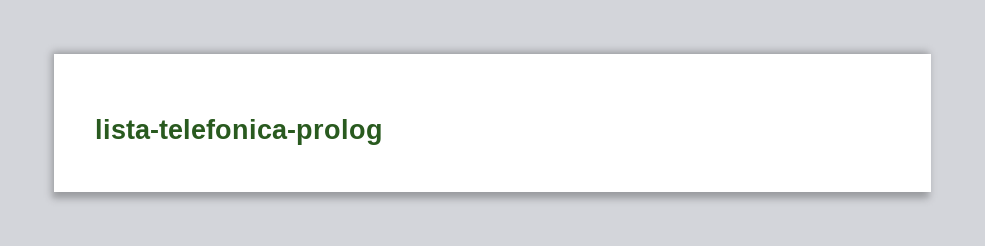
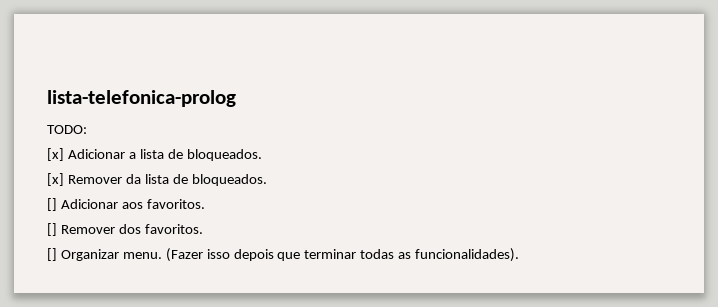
+ TODO:
+ [x] Adicionar a lista de bloqueados.
+ [x] Remover da lista de bloqueados.
+ [] Adicionar aos favoritos.
+ [] Remover dos favoritos.
+ [] Organizar menu. (Fazer isso depois que terminar todas as funcionalidades).

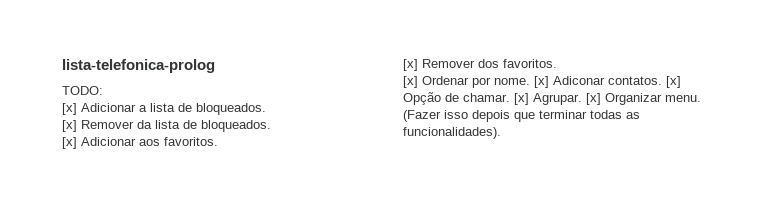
- [] Adicionar aos favoritos.
+ [x] Adicionar aos favoritos.
- [] Remover dos favoritos.
+ [x] Remover dos favoritos.
- [] Organizar menu.
+ [x] Ordenar por nome. [x] Adiconar contatos. [x] Opção de chamar. [x] Agrupar. [x] Organizar menu.

